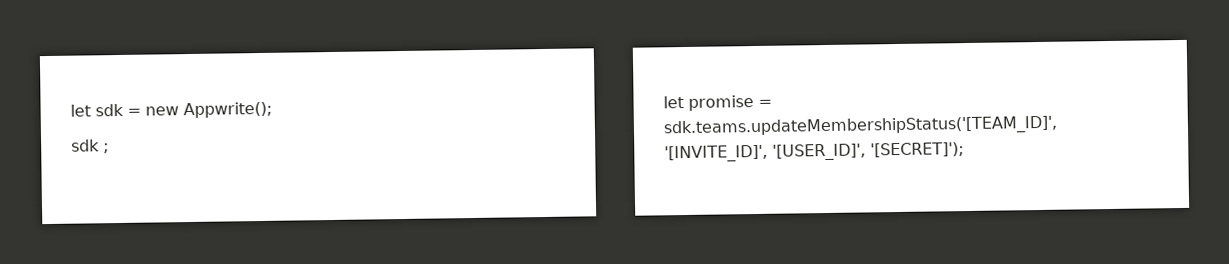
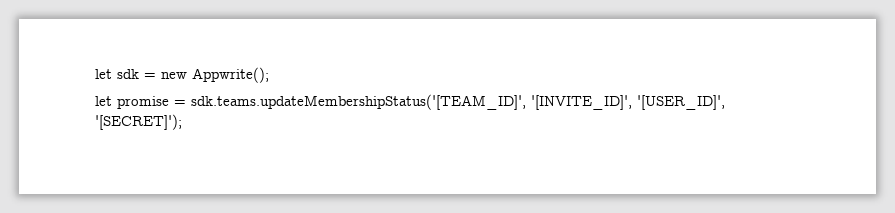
- sdk ;

